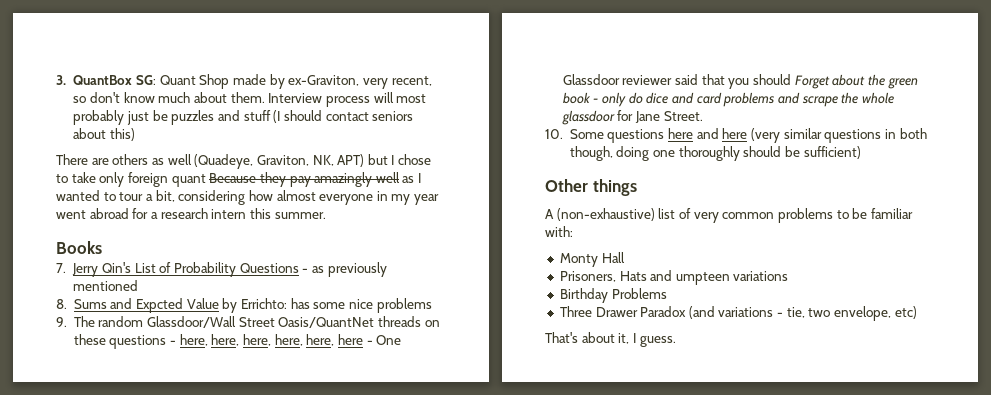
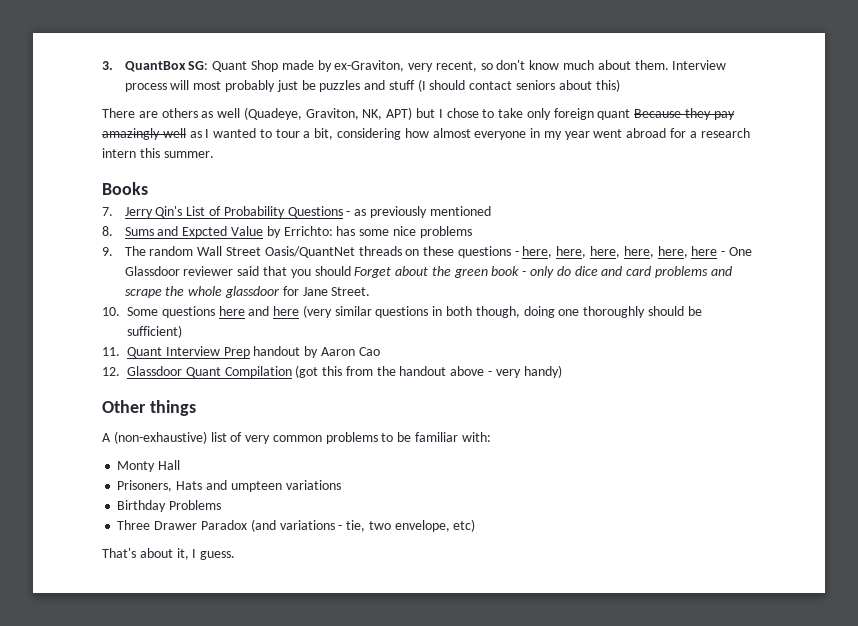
- 9. The random Glassdoor/Wall Street Oasis/QuantNet threads on these questions - here, here, here, here, here, here - One Glassdoor reviewer said that you should Forget about the green book - only do dice and card problems and scrape the whole glassdoor for Jane Street.
+ 9. The random Wall Street Oasis/QuantNet threads on these questions - here, here, here, here, here, here - One Glassdoor reviewer said that you should Forget about the green book - only do dice and card problems and scrape the whole glassdoor for Jane Street.
+ 11. Quant Interview Prep handout by Aaron Cao
+ 12. Glassdoor Quant Compilation (got this from the handout above - very handy)

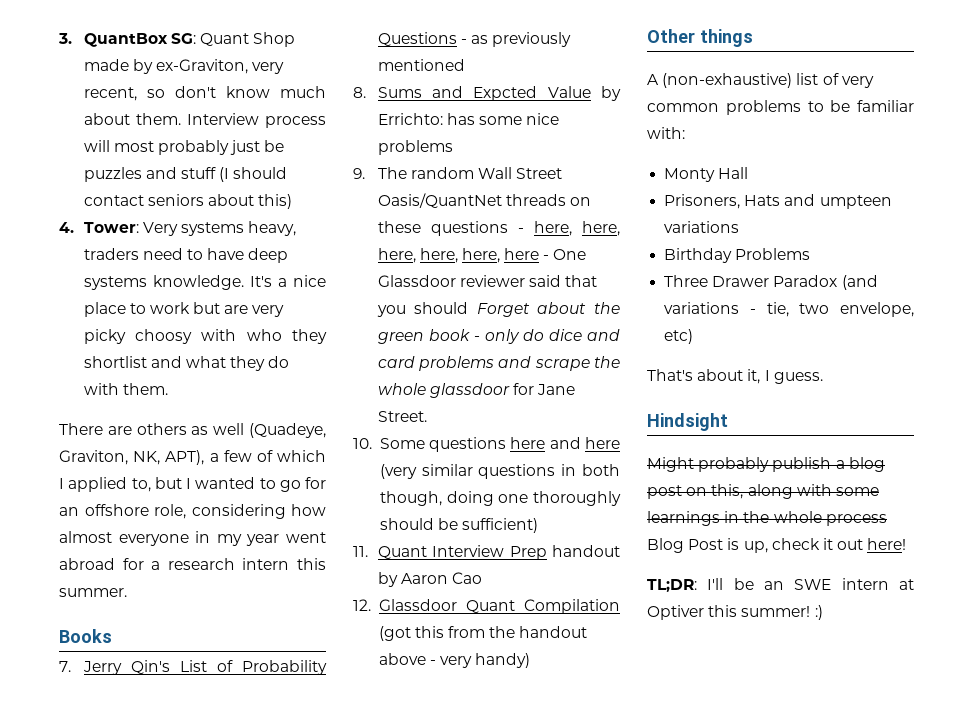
+ 4. Tower: Very systems heavy, traders need to have deep systems knowledge. It's a nice place to work but are very picky choosy with who they shortlist and what they do with them.
- There are others as well (Quadeye, Graviton, NK, APT) but I chose to take only foreign quant Because they pay amazingly well as I wanted to tour a bit, considering how almost everyone in my year went abroad for a research intern this summer.
+ There are others as well (Quadeye, Graviton, NK, APT), a few of which I applied to, but I wanted to go for an offshore role, considering how almost everyone in my year went abroad for a research intern this summer.
+ Hindsight
+ Might probably publish a blog post on this, along with some learnings in the whole process Blog Post is up, check it out here!
+ TL;DR: I'll be an SWE intern at Optiver this summer! :)

